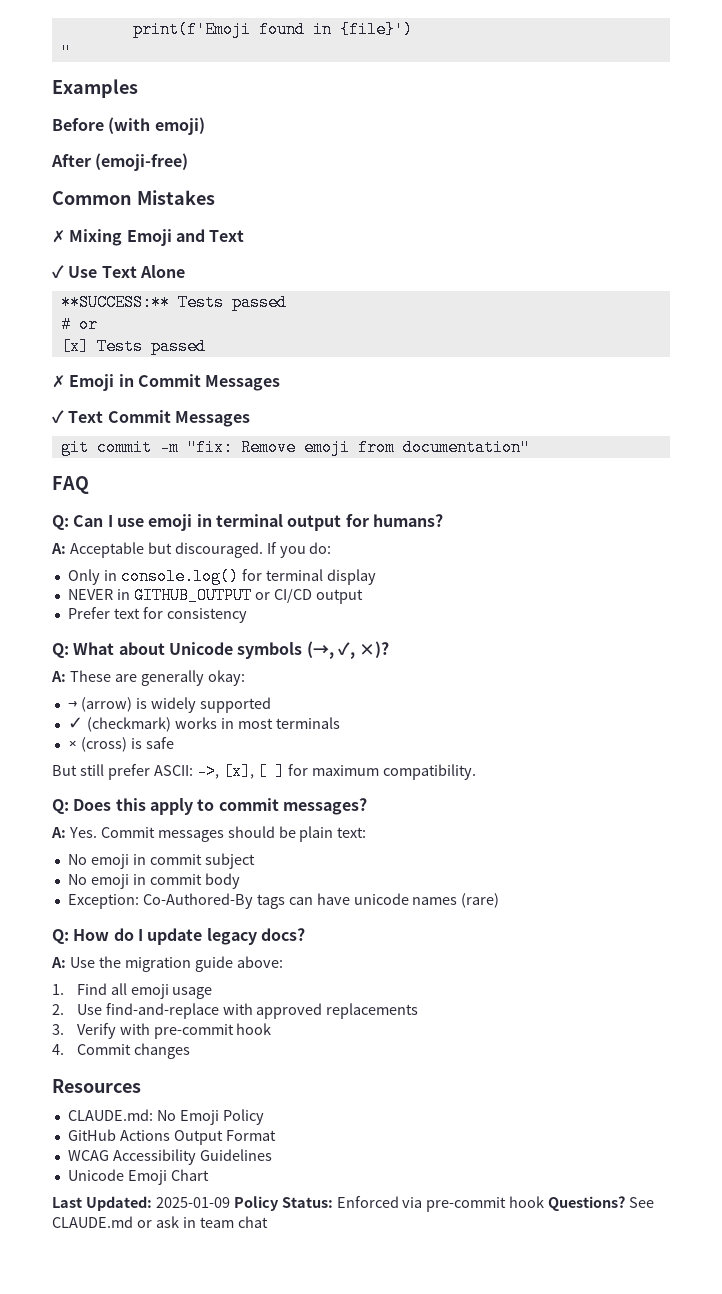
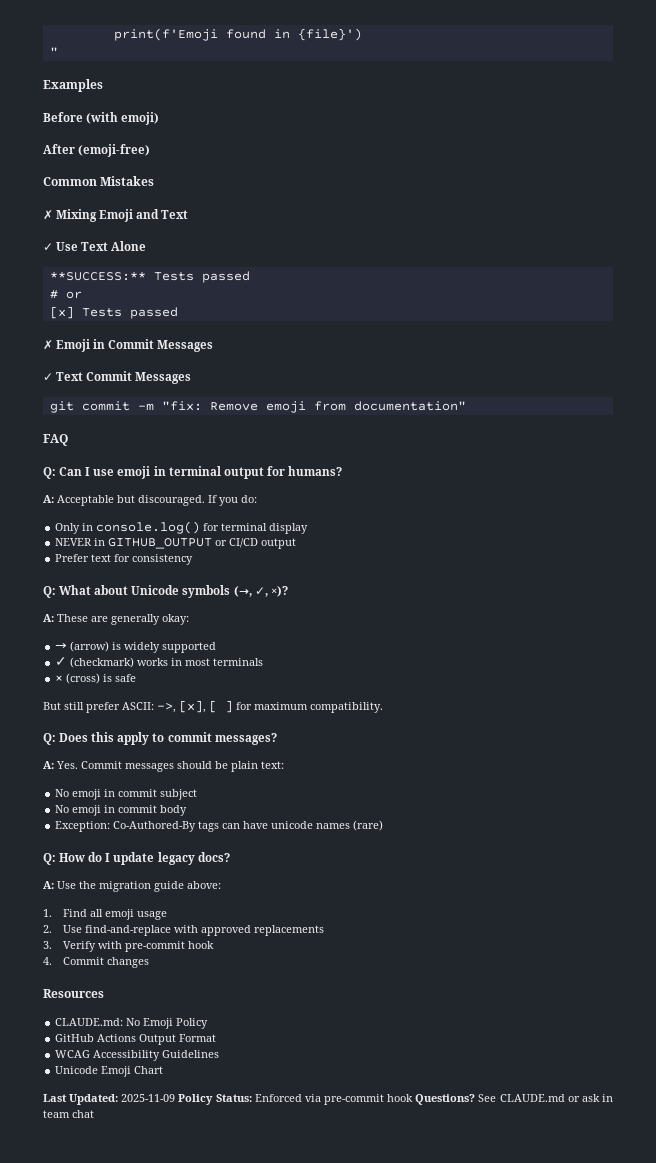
- Last Updated: 2025-01-09 Policy Status: Enforced via pre-commit hook Questions?
+ Last Updated: 2025-11-09 Policy Status: Enforced via pre-commit hook Questions?

